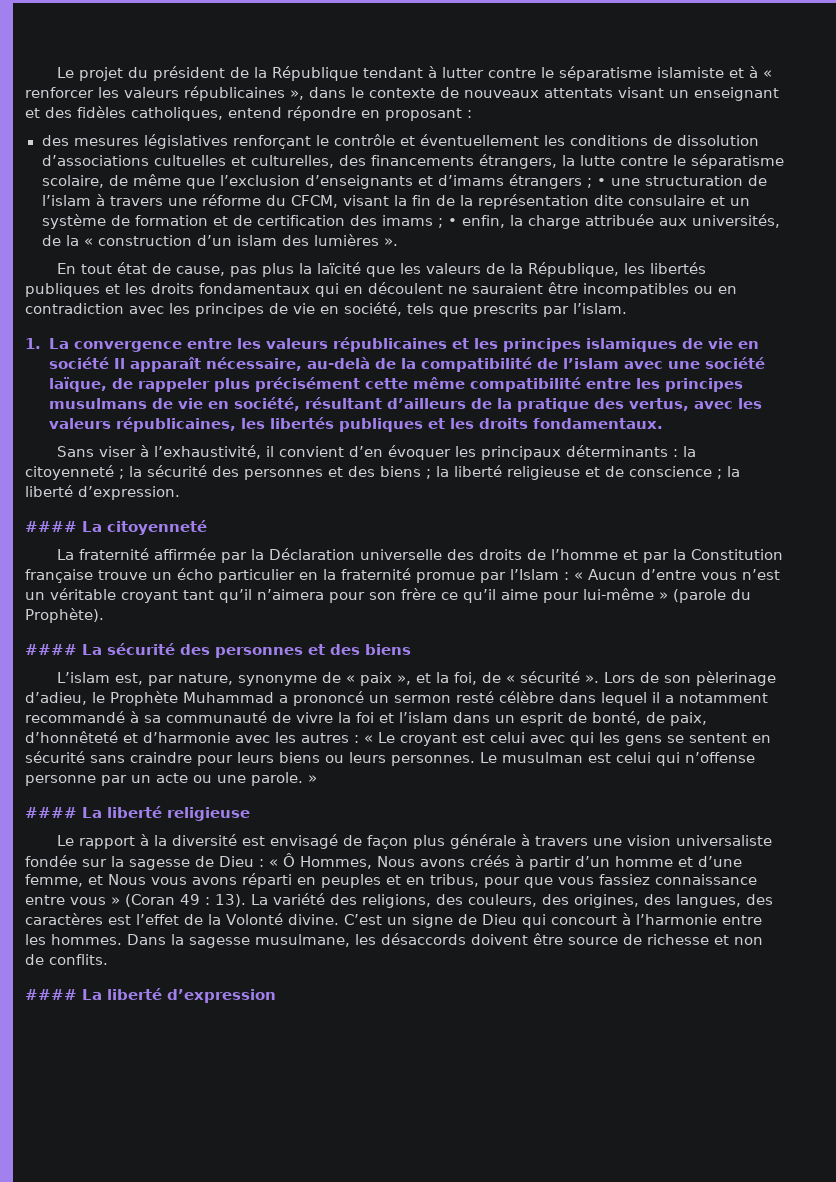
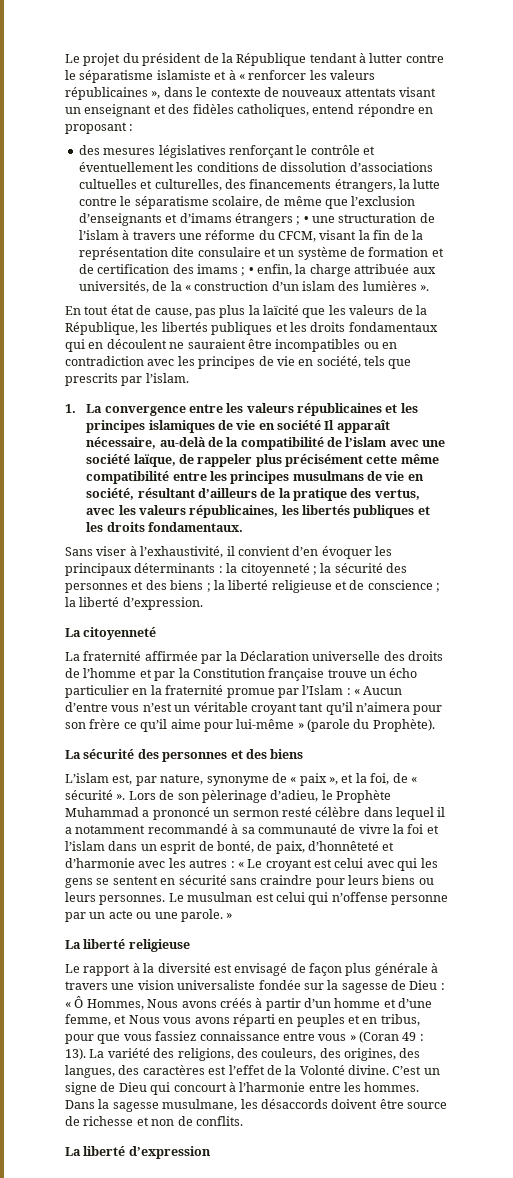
- #### La citoyenneté
+ La citoyenneté
- #### La sécurité des personnes et des biens
+ La sécurité des personnes et des biens
- #### La liberté religieuse
+ La liberté religieuse
- #### La liberté d’expression
+ La liberté d’expression

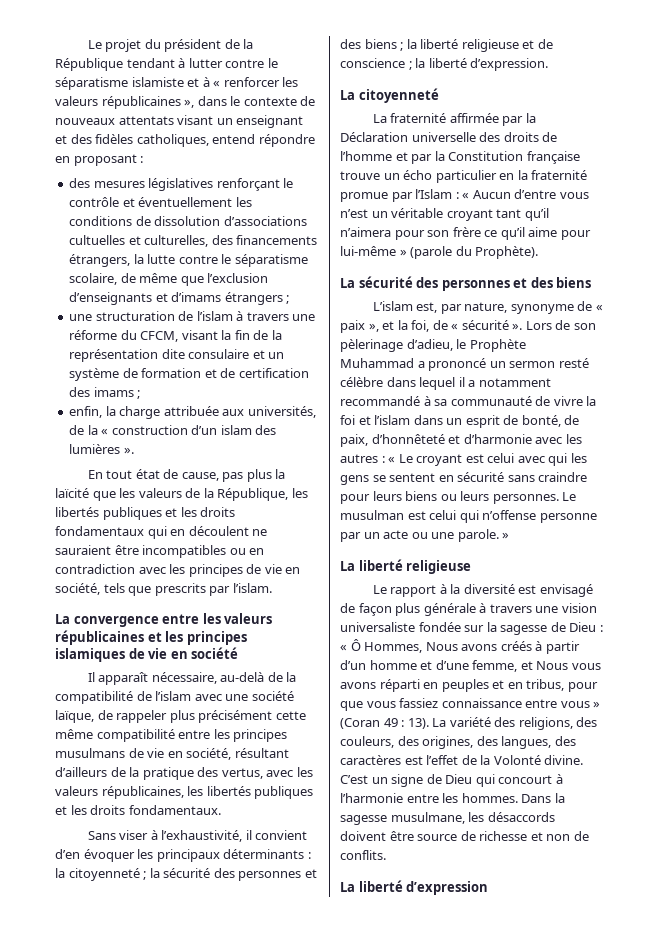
- des mesures législatives renforçant le contrôle et éventuellement les conditions de dissolution d’associations cultuelles et culturelles, des financements étrangers, la lutte contre le séparatisme scolaire, de même que l’exclusion d’enseignants et d’imams étrangers ; • une structuration de l’islam à travers une réforme du CFCM, visant la fin de la représentation dite consulaire et un système de formation et de certification des imams ; • enfin, la charge attribuée aux universités, de la « construction d’un islam des lumières ».
+ des mesures législatives renforçant le contrôle et éventuellement les conditions de dissolution d’associations cultuelles et culturelles, des financements étrangers, la lutte contre le séparatisme scolaire, de même que l’exclusion d’enseignants et d’imams étrangers ;
+ une structuration de l’islam à travers une réforme du CFCM, visant la fin de la représentation dite consulaire et un système de formation et de certification des imams ;
+ enfin, la charge attribuée aux universités, de la « construction d’un islam des lumières ».
- 1. La convergence entre les valeurs républicaines et les principes islamiques de vie en société Il apparaît nécessaire, au-delà de la compatibilité de l’islam avec une société laïque, de rappeler plus précisément cette même compatibilité entre les principes musulmans de vie en société, résultant d’ailleurs de la pratique des vertus, avec les valeurs républicaines, les libertés publiques et les droits fondamentaux.
+ La convergence entre les valeurs républicaines et les principes islamiques de vie en société
+ Il apparaît nécessaire, au-delà de la compatibilité de l’islam avec une société laïque, de rappeler plus précisément cette même compatibilité entre les principes musulmans de vie en société, résultant d’ailleurs de la pratique des vertus, avec les valeurs républicaines, les libertés publiques et les droits fondamentaux.

